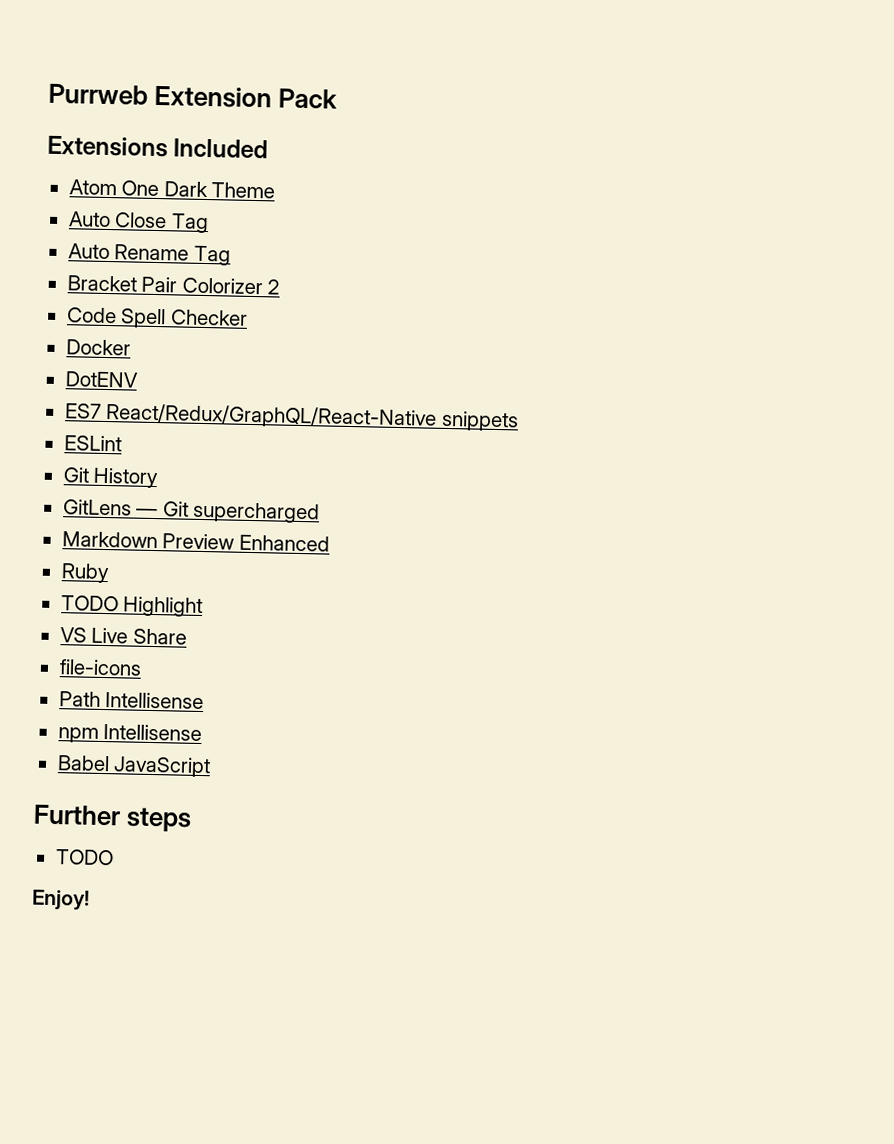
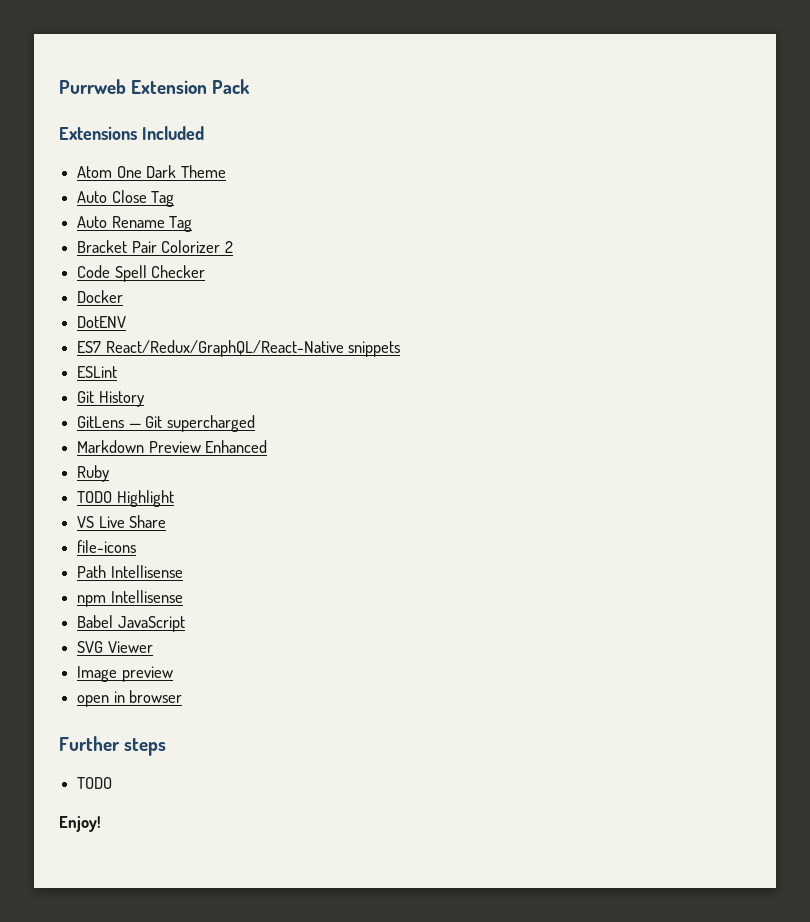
+ SVG Viewer
+ Image preview
+ open in browser

